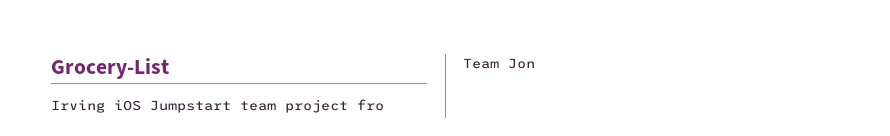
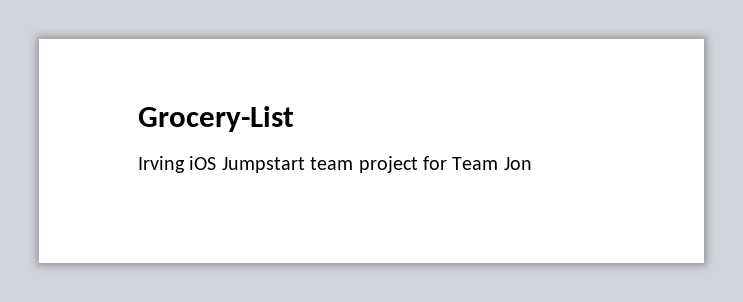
- Irving iOS Jumpstart team project fro Team Jon
+ Irving iOS Jumpstart team project for Team Jon

